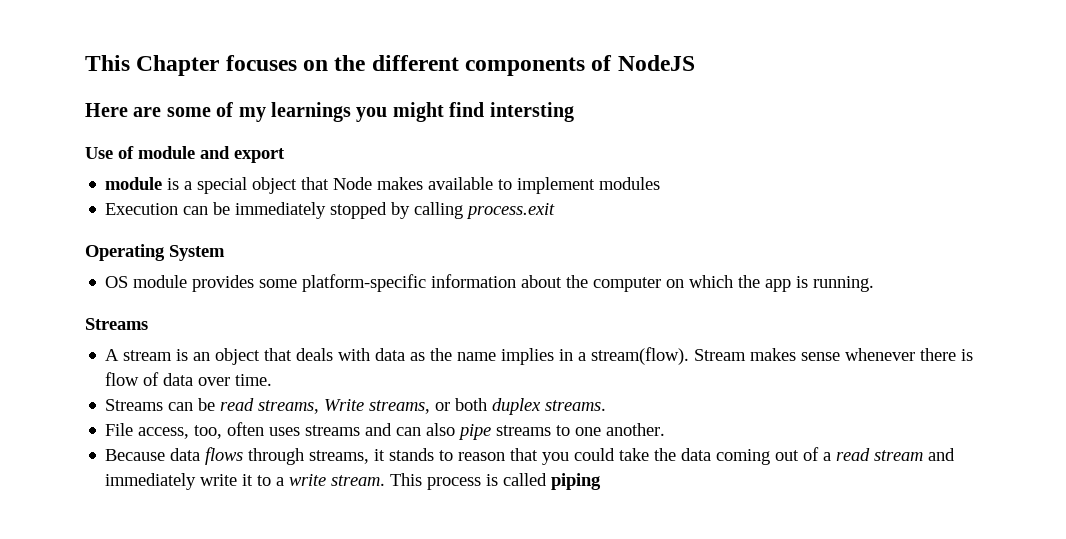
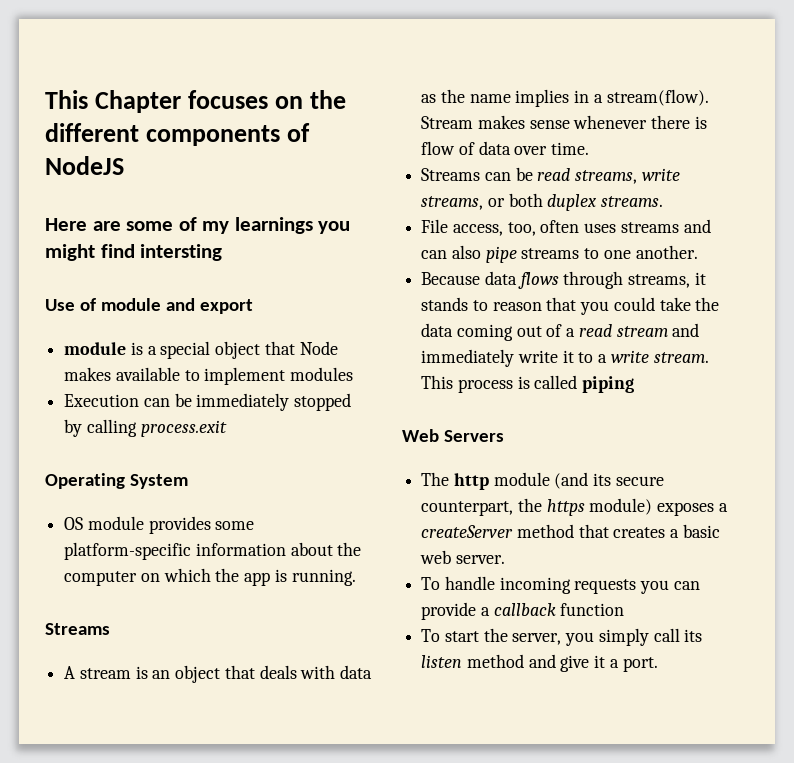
- Streams can be read streams, Write streams, or both duplex streams.
+ Streams can be read streams, write streams, or both duplex streams.
+ Web Servers
+ The http module (and its secure counterpart, the https module) exposes a createServer method that creates a basic web server.
+ To handle incoming requests you can provide a callback function
+ To start the server, you simply call its listen method and give it a port.

